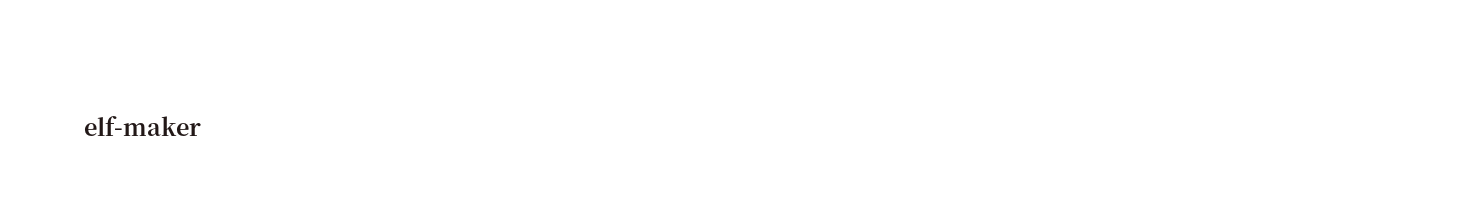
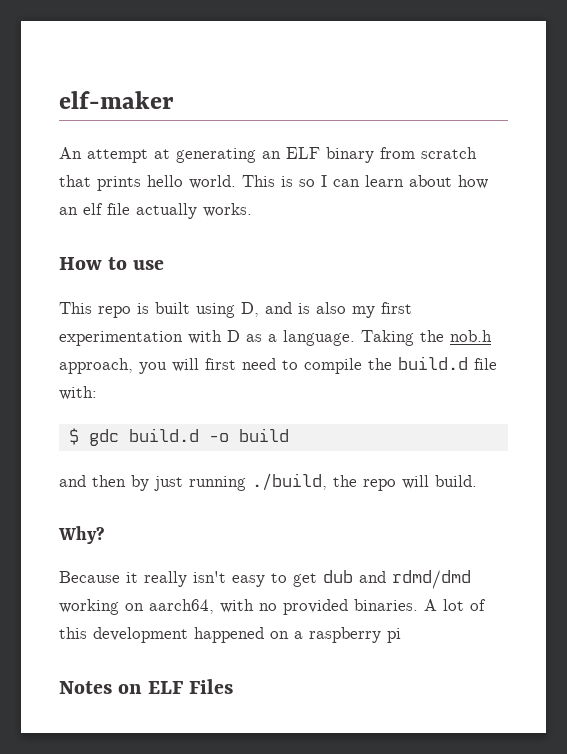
+ An attempt at generating an ELF binary from scratch that prints hello world. This is so I can learn about how an elf file actually works.
+ How to use
+ This repo is built using D, and is also my first experimentation with D as a language. Taking the nob.h approach, you will first need to compile the build.d file with:
+ $ gdc build.d -o build
+ and then by just running ./build, the repo will build.
+ Why?
+ Because it really isn't easy to get dub and rdmd/dmd working on aarch64, with no provided binaries. A lot of this development happened on a raspberry pi
+ Notes on ELF Files

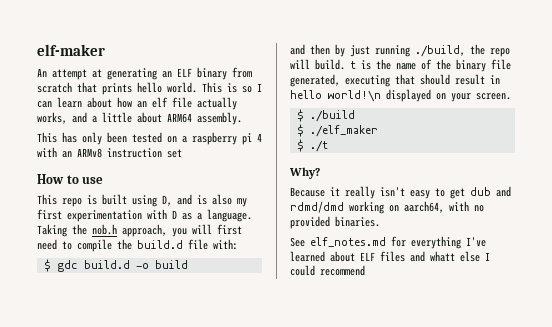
- This is so I can learn about how an elf file actually works.
+ This is so I can learn about how an elf file actually works, and a little about ARM64 assembly.
+ This has only been tested on a raspberry pi 4 with an ARMv8 instruction set
- and then by just running ./build, the repo will build.
+ and then by just running ./build, the repo will build. t is the name of the binary file generated, executing that should result in hello world!\n displayed on your screen.
+ $ ./build
+ $ ./elf_maker
+ $ ./t
- Because it really isn't easy to get dub and rdmd/dmd working on aarch64, with no provided binaries. A lot of this development happened on a raspberry pi
- Notes on ELF Files
+ Because it really isn't easy to get dub and rdmd/dmd working on aarch64, with no provided binaries.
+ See elf_notes.md for everything I've learned about ELF files and whatt else I could recommend

